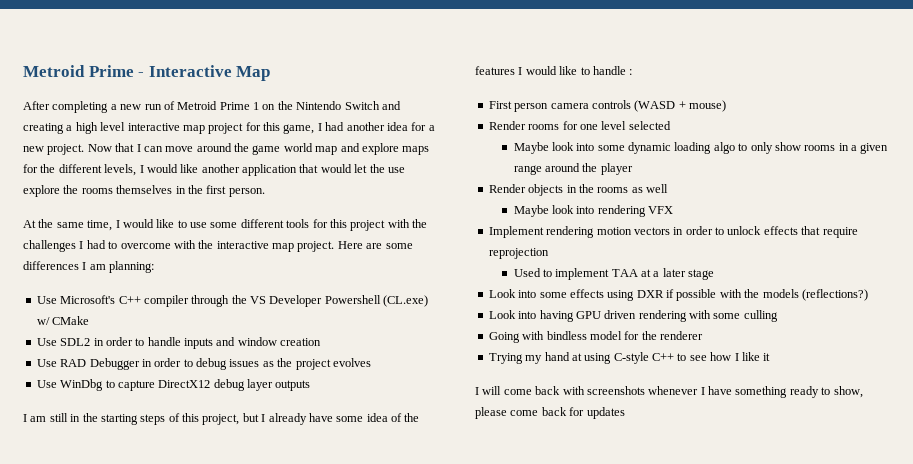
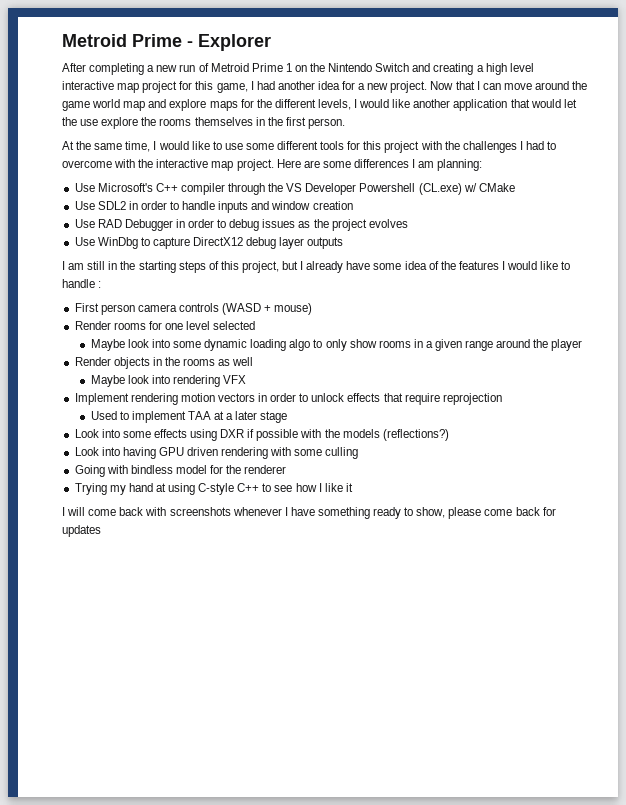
- Metroid Prime - Interactive Map
+ Metroid Prime - Explorer

